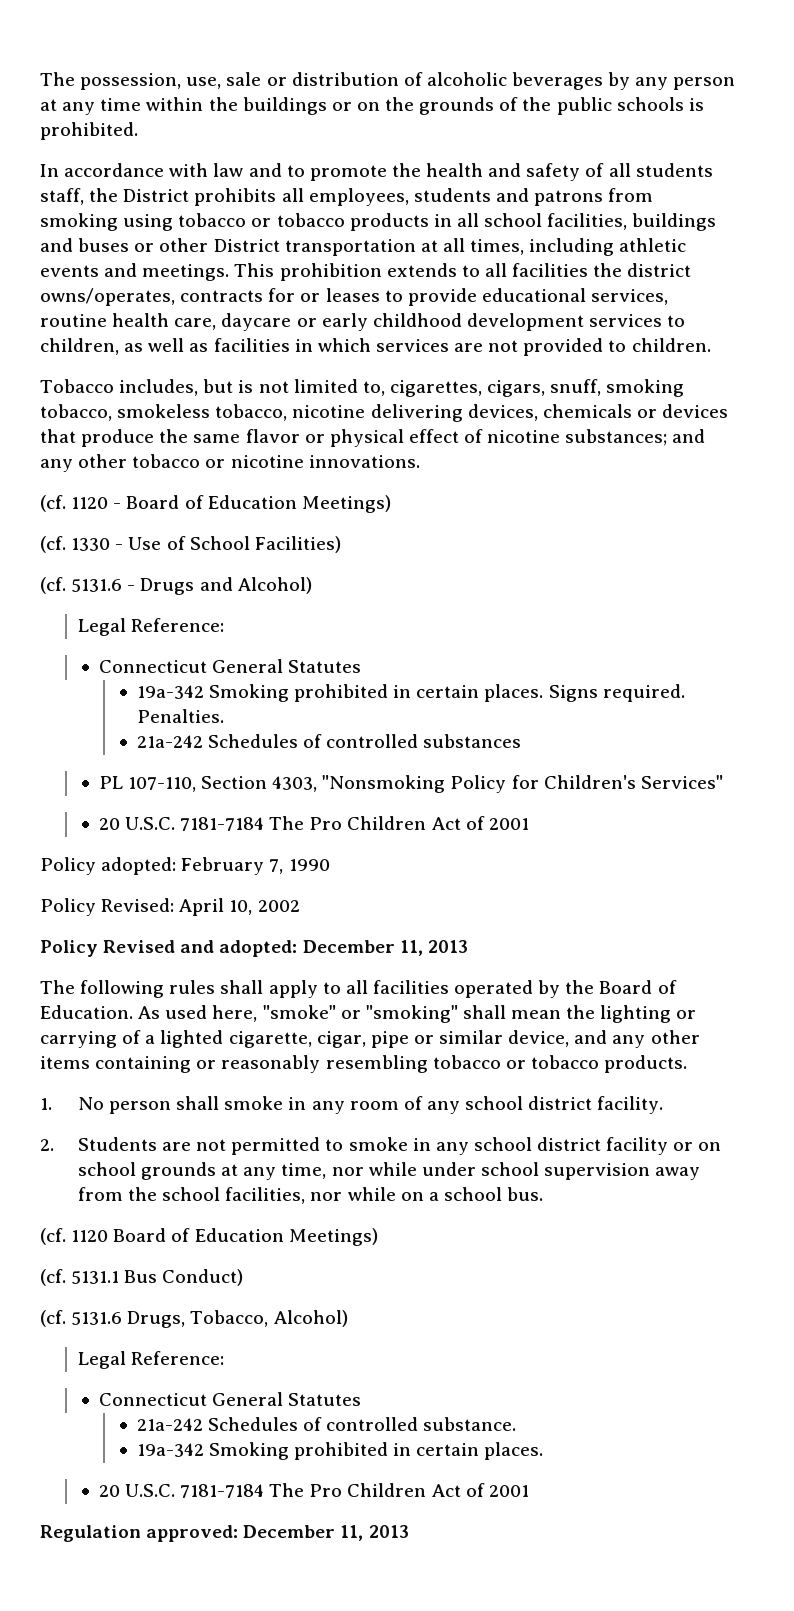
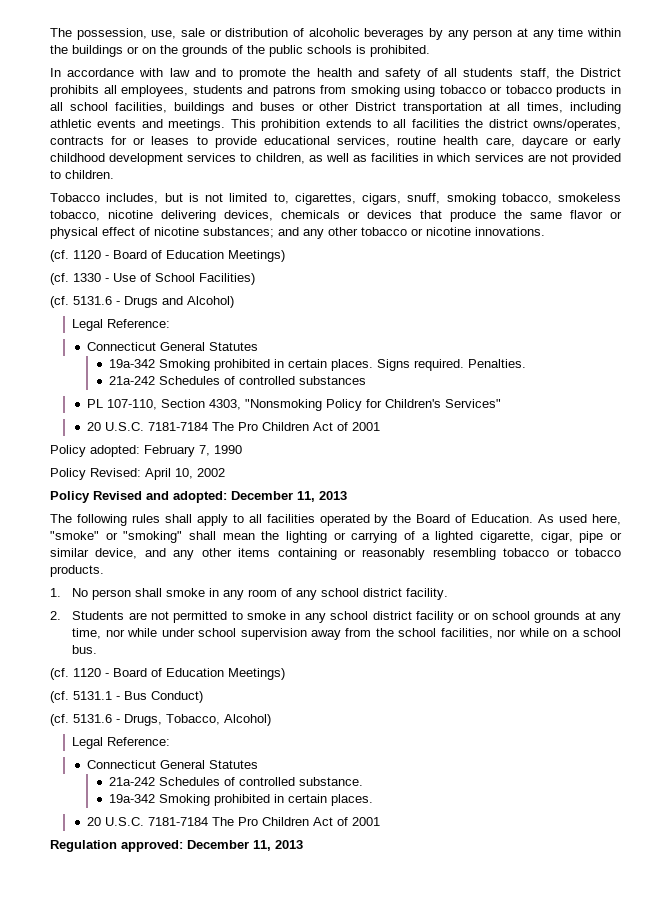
  2. Students are not permitted to smoke in any school district facility or on school grounds at any time, nor while under school supervision away from the school facilities, nor while on a school bus.
- (cf. 1120 Board of Education Meetings)
+ (cf. 1120 - Board of Education Meetings)
- (cf. 5131.1 Bus Conduct)
+ (cf. 5131.1 - Bus Conduct)
- (cf. 5131.6 Drugs, Tobacco, Alcohol)
+ (cf. 5131.6 - Drugs, Tobacco, Alcohol)

